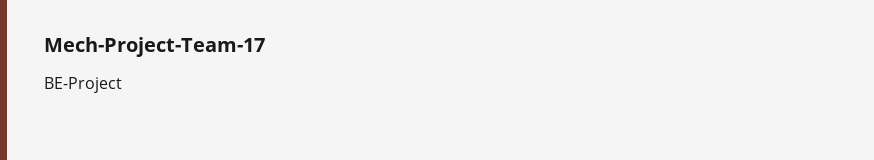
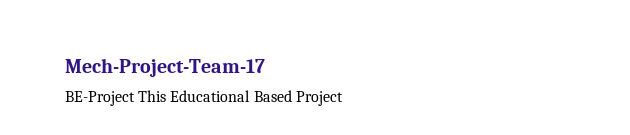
- BE-Project
+ BE-Project This Educational Based Project

